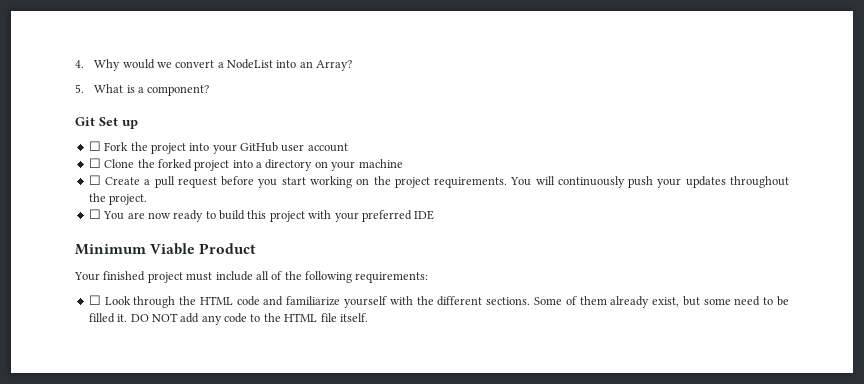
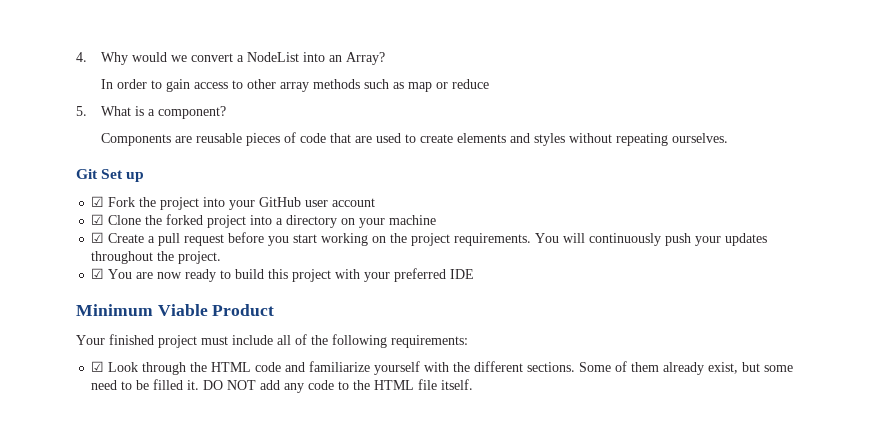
+ In order to gain access to other array methods such as map or reduce
+ Components are reusable pieces of code that are used to create elements and styles without repeating ourselves.
- ☐ Fork the project into your GitHub user account
+ ☑ Fork the project into your GitHub user account
- ☐ Clone the forked project into a directory on your machine
+ ☑ Clone the forked project into a directory on your machine
- ☐ Create a pull request before you start working on the project requirements.
+ ☑ Create a pull request before you start working on the project requirements.
- ☐ You are now ready to build this project with your preferred IDE
+ ☑ You are now ready to build this project with your preferred IDE
- ☐ Look through the HTML code and familiarize yourself with the different sections.
+ ☑ Look through the HTML code and familiarize yourself with the different sections.

